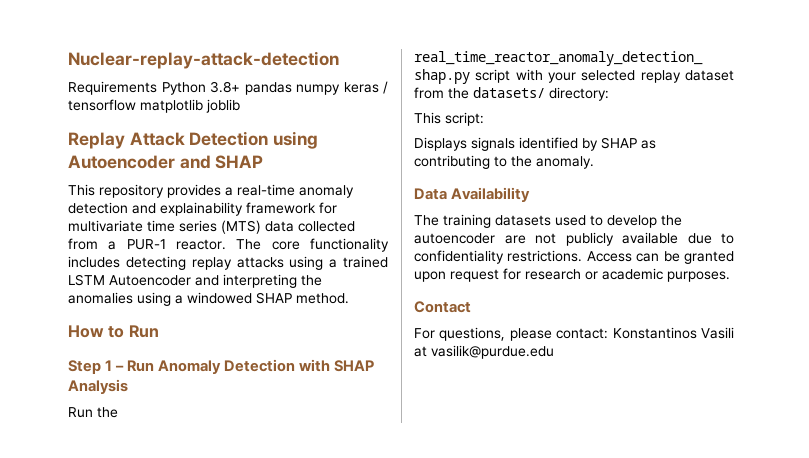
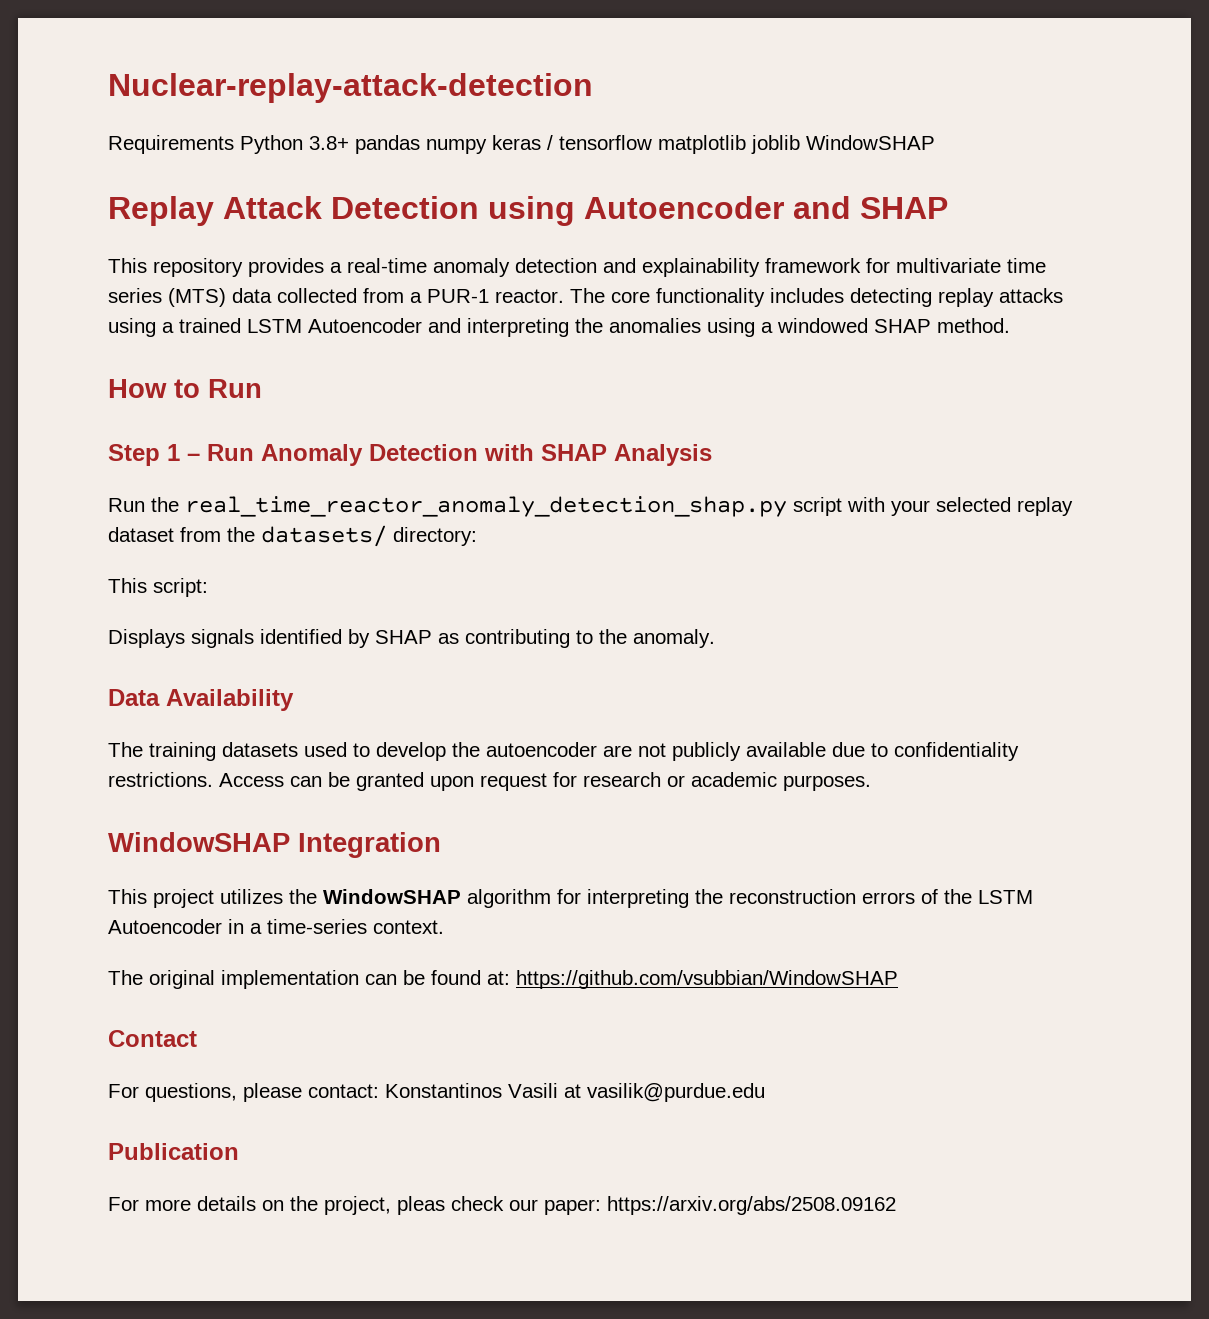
- Requirements Python 3.8+ pandas numpy keras / tensorflow matplotlib joblib
+ Requirements Python 3.8+ pandas numpy keras / tensorflow matplotlib joblib WindowSHAP
+ WindowSHAP Integration
+ This project utilizes the WindowSHAP algorithm for interpreting the reconstruction errors of the LSTM Autoencoder in a time-series context.
+ The original implementation can be found at: https://github.com/vsubbian/WindowSHAP
+ Publication
+ For more details on the project, pleas check our paper: https://arxiv.org/abs/2508.09162

